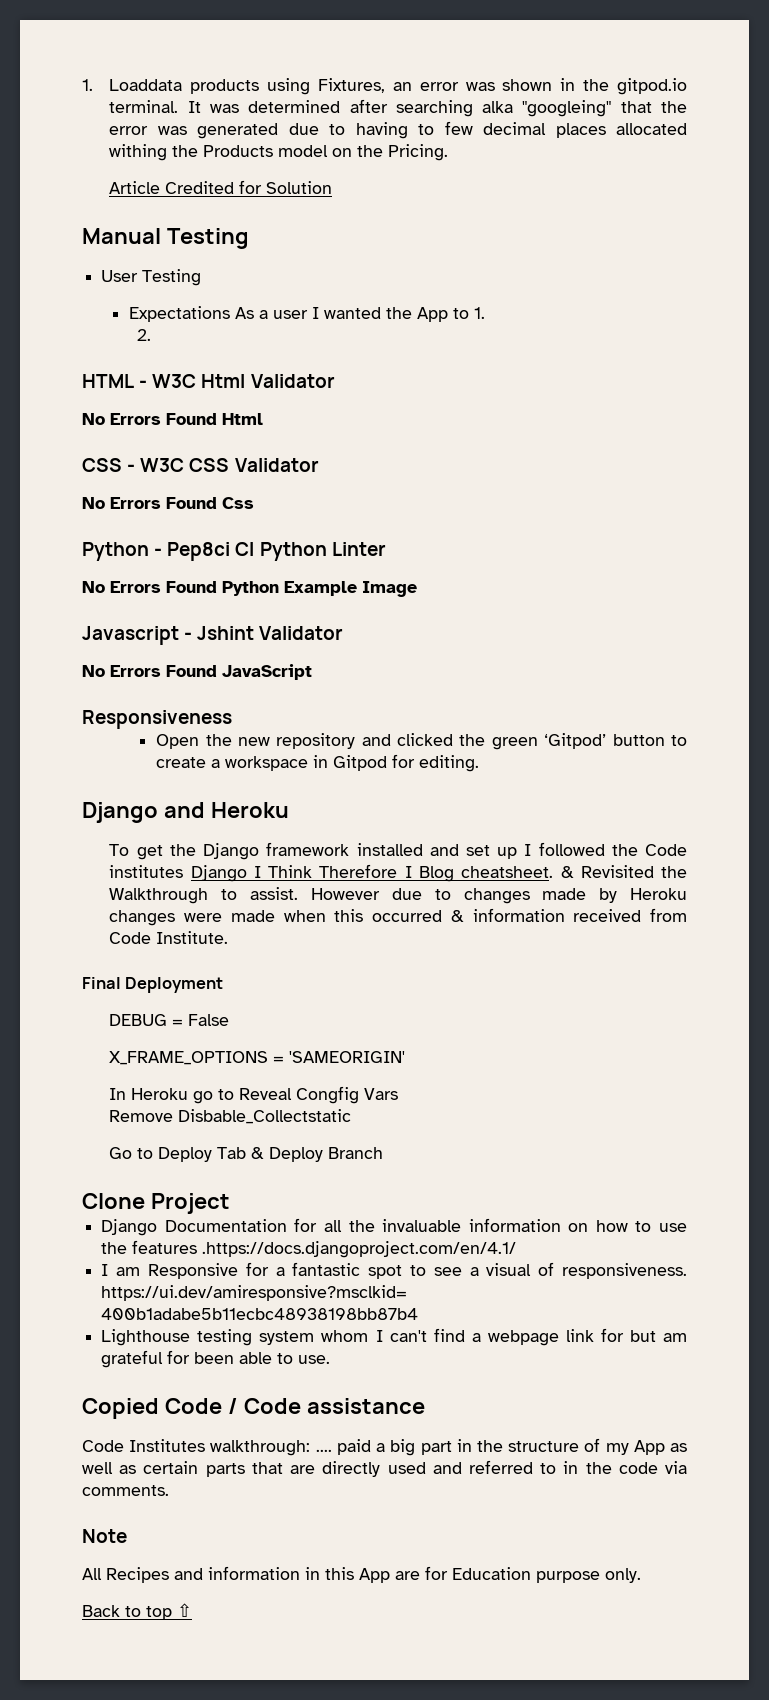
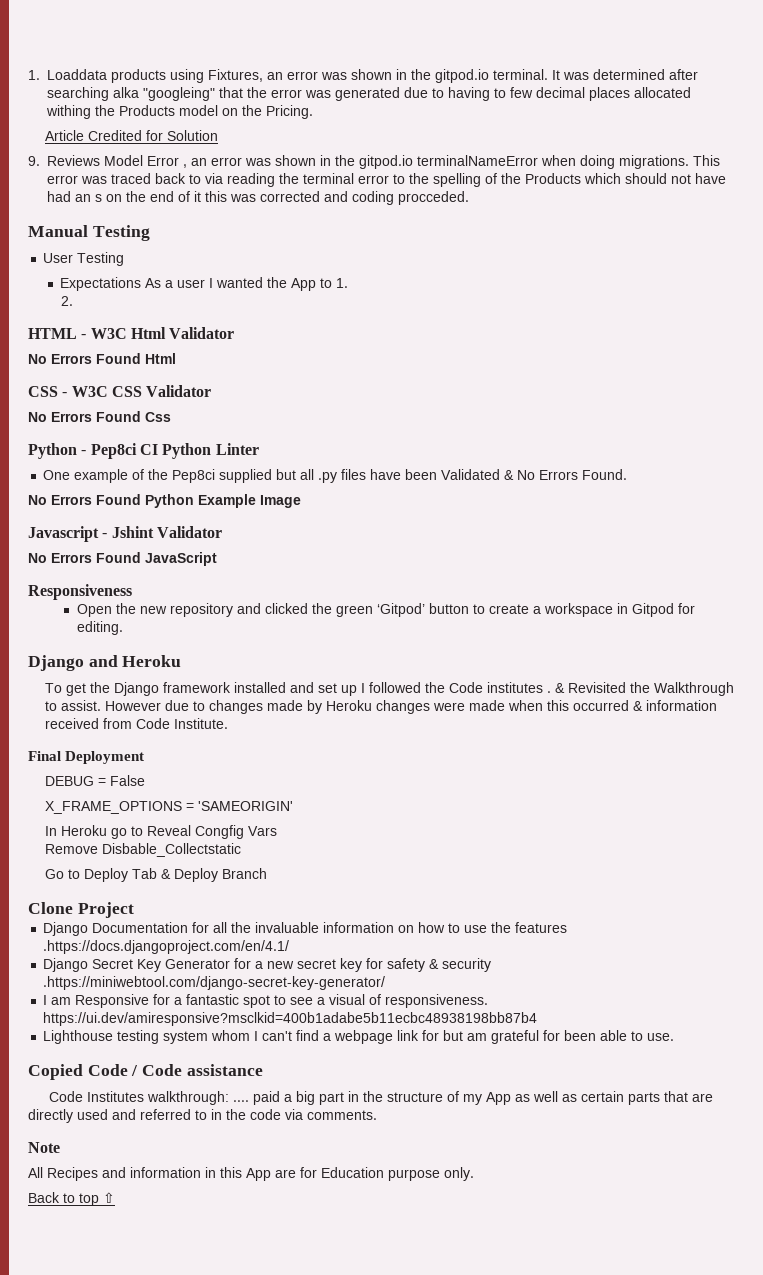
+ 9. Reviews Model Error , an error was shown in the gitpod.io terminalNameError when doing migrations. This error was traced back to via reading the terminal error to the spelling of the Products which should not have had an s on the end of it this was corrected and coding procceded.
+ One example of the Pep8ci supplied but all .py files have been Validated & No Errors Found.
- To get the Django framework installed and set up I followed the Code institutes Django I Think Therefore I Blog cheatsheet.
+ To get the Django framework installed and set up I followed the Code institutes .
+ Django Secret Key Generator for a new secret key for safety & security .https://miniwebtool.com/django-secret-key-generator/

